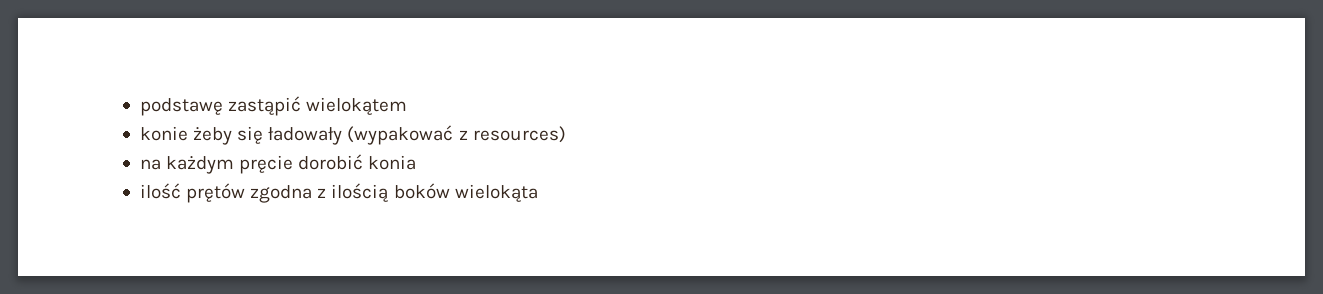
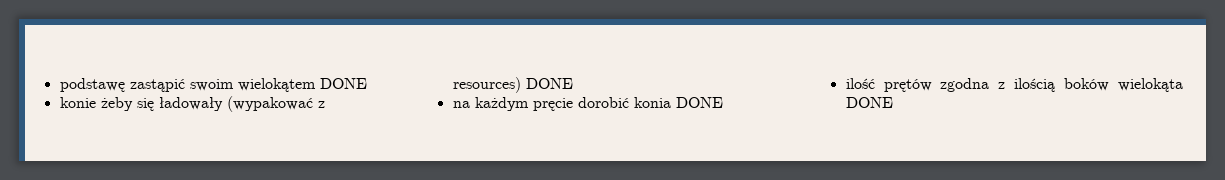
- podstawę zastąpić wielokątem
+ podstawę zastąpić swoim wielokątem DONE
- konie żeby się ładowały (wypakować z resources)
+ konie żeby się ładowały (wypakować z resources) DONE
- na każdym pręcie dorobić konia
+ na każdym pręcie dorobić konia DONE
- ilość prętów zgodna z ilością boków wielokąta
+ ilość prętów zgodna z ilością boków wielokąta DONE

